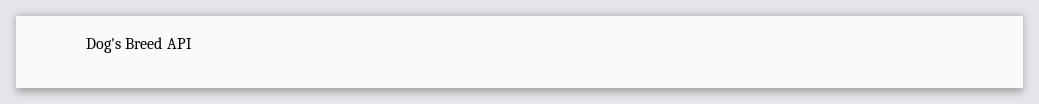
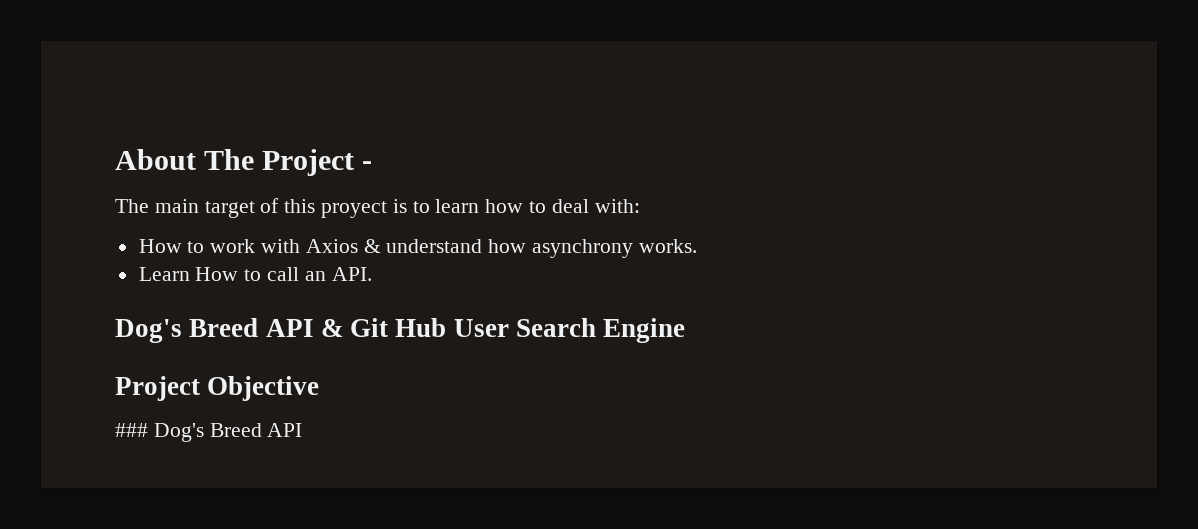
- Dog's Breed API
+ About The Project -
+ The main target of this proyect is to learn how to deal with:
+ How to work with Axios & understand how asynchrony works.
+ Learn How to call an API.
+ Dog's Breed API & Git Hub User Search Engine
+ Project Objective
+ ### Dog's Breed API

